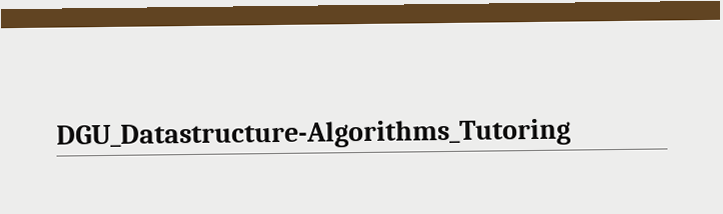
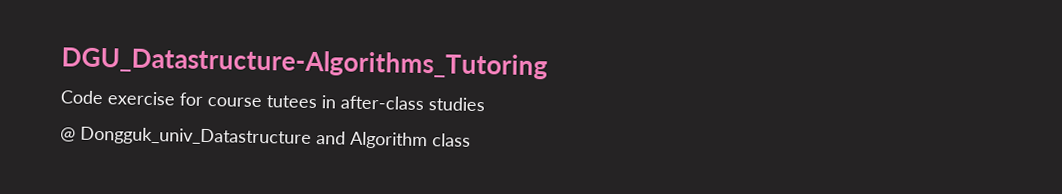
+ Code exercise for course tutees in after-class studies
+ @ Dongguk_univ_Datastructure and Algorithm class

